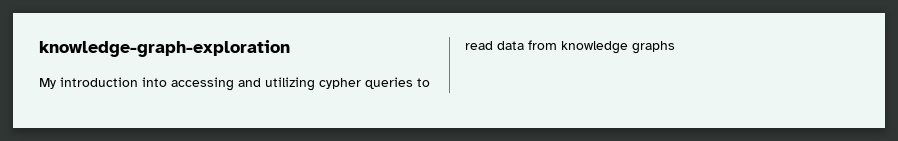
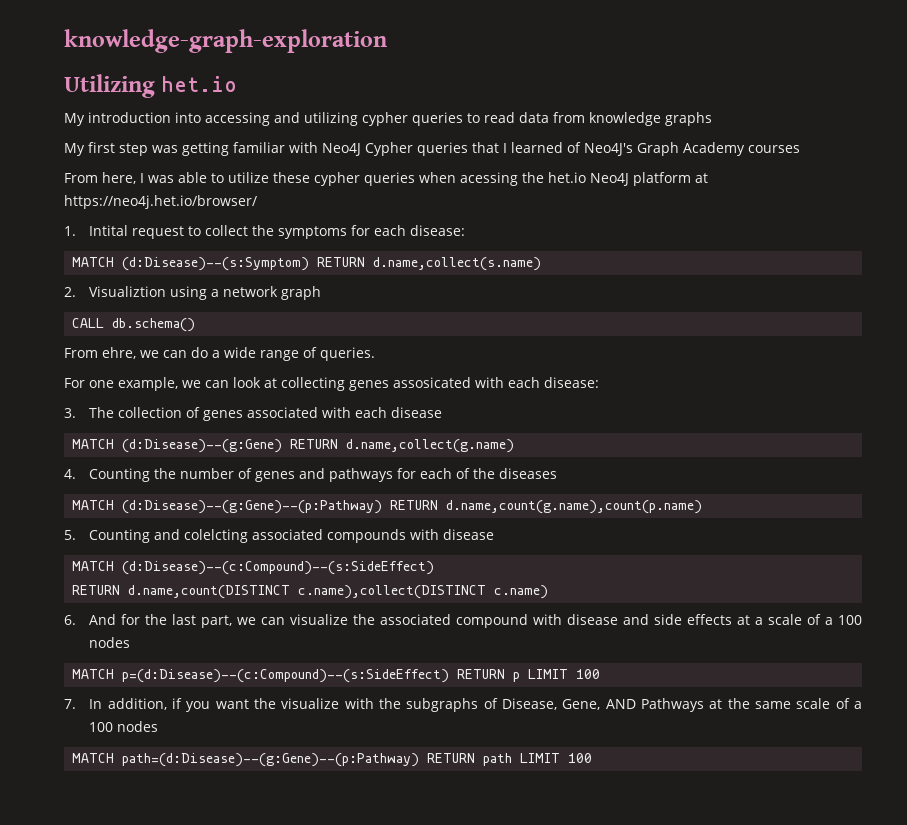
+ Utilizing het.io
+ My first step was getting familiar with Neo4J Cypher queries that I learned of Neo4J's Graph Academy courses
+ From here, I was able to utilize these cypher queries when acessing the het.io Neo4J platform at https://neo4j.het.io/browser/
+ 1. Intital request to collect the symptoms for each disease:
+ MATCH (d:Disease)--(s:Symptom) RETURN d.name,collect(s.name)
+ 2. Visualiztion using a network graph
+ CALL db.schema()
+ From ehre, we can do a wide range of queries.
+ For one example, we can look at collecting genes assosicated with each disease:
+ 3. The collection of genes associated with each disease
+ MATCH (d:Disease)--(g:Gene) RETURN d.name,collect(g.name)
+ 4. Counting the number of genes and pathways for each of the diseases
+ MATCH (d:Disease)--(g:Gene)--(p:Pathway) RETURN d.name,count(g.name),count(p.name)
+ 5. Counting and colelcting associated compounds with disease
+ MATCH (d:Disease)--(c:Compound)--(s:SideEffect)
+ RETURN d.name,count(DISTINCT c.name),collect(DISTINCT c.name)
+ 6. And for the last part, we can visualize the associated compound with disease and side effects at a scale of a 100 nodes
+ MATCH p=(d:Disease)--(c:Compound)--(s:SideEffect) RETURN p LIMIT 100
+ 7. In addition, if you want the visualize with the subgraphs of Disease, Gene, AND Pathways at the same scale of a 100 nodes
+ MATCH path=(d:Disease)--(g:Gene)--(p:Pathway) RETURN path LIMIT 100

